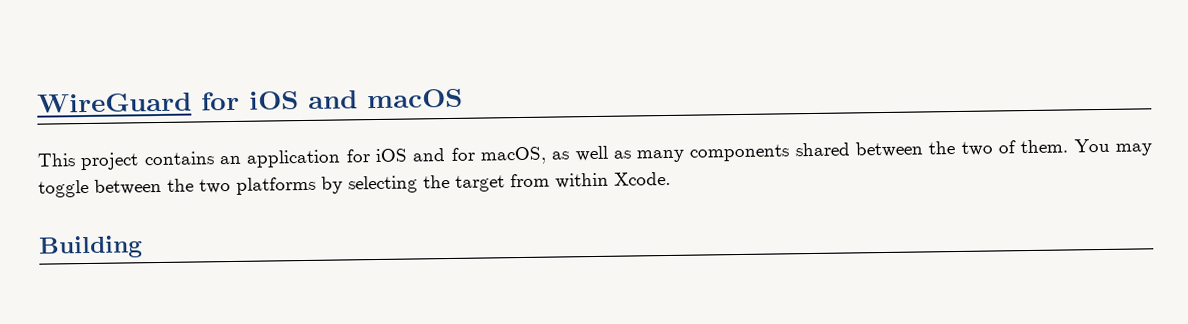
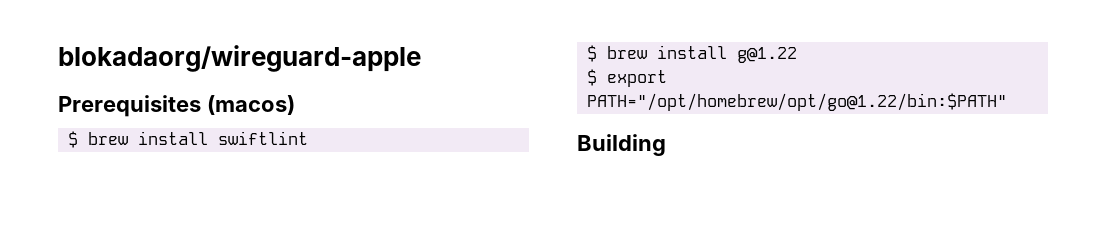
- WireGuard for iOS and macOS
- This project contains an application for iOS and for macOS, as well as many components shared between the two of them. You may toggle between the two platforms by selecting the target from within Xcode.
+ blokadaorg/wireguard-apple
+ Prerequisites (macos)
+ $ brew install swiftlint
+ $ brew install g@1.22
+ $ export PATH="/opt/homebrew/opt/go@1.22/bin:$PATH"

